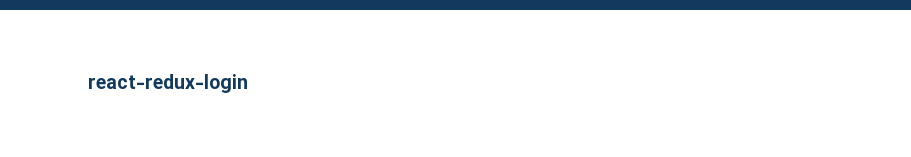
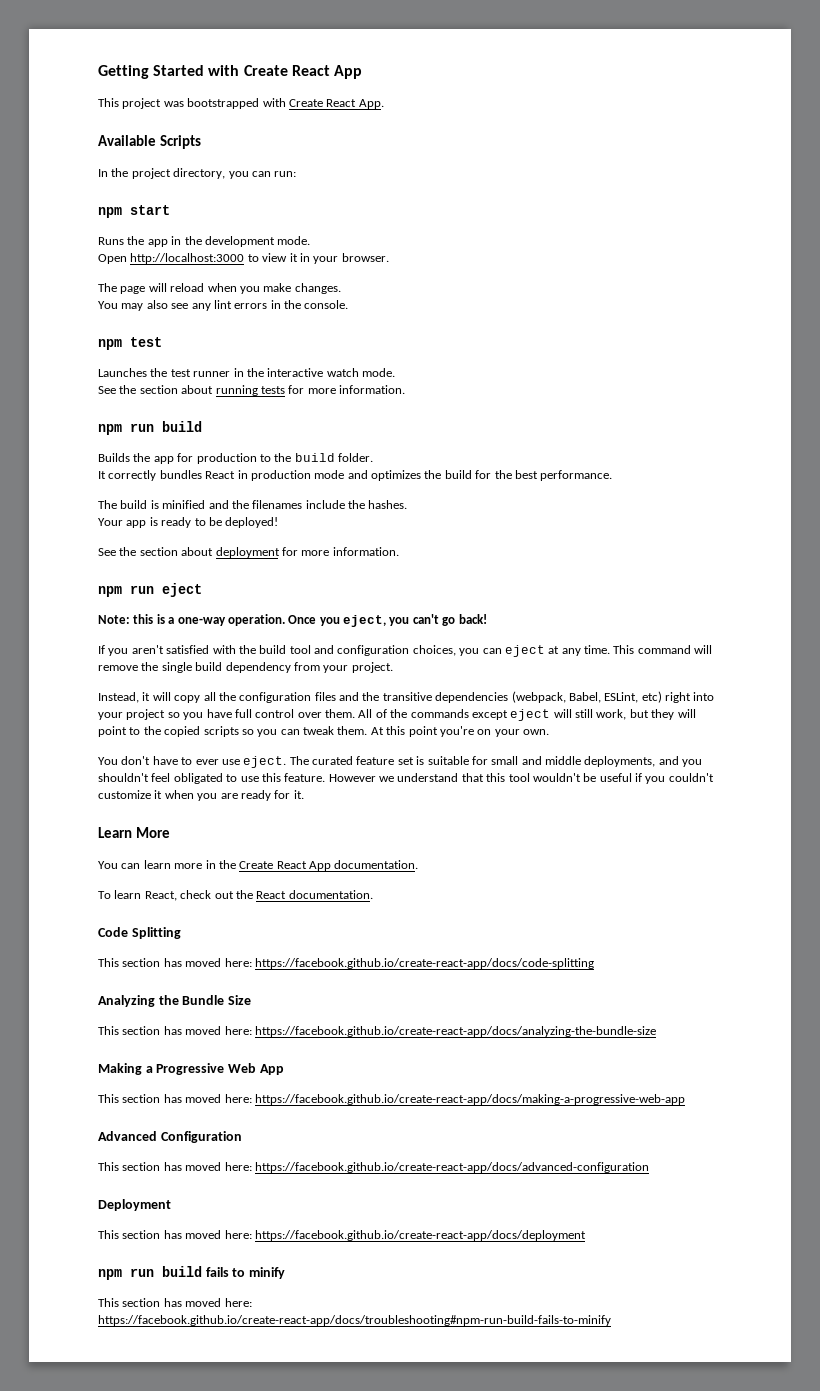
- react-redux-login
+ Getting Started with Create React App
+ This project was bootstrapped with Create React App.
+ Available Scripts
+ In the project directory, you can run:
+ npm start
+ Runs the app in the development mode.
+ Open http://localhost:3000 to view it in your browser.
+ The page will reload when you make changes.
+ You may also see any lint errors in the console.
+ npm test
+ Launches the test runner in the interactive watch mode.
+ See the section about running tests for more information.
+ npm run build
+ Builds the app for production to the build folder.
+ It correctly bundles React in production mode and optimizes the build for the best performance.
+ The build is minified and the filenames include the hashes.
+ Your app is ready to be deployed!
+ See the section about deployment for more information.
+ npm run eject
+ Note: this is a one-way operation. Once you eject, you can't go back!
+ If you aren't satisfied with the build tool and configuration choices, you can eject at any time. This command will remove the single build dependency from your project.
+ Instead, it will copy all the configuration files and the transitive dependencies (webpack, Babel, ESLint, etc) right into your project so you have full control over them. All of the commands except eject will still work, but they will point to the copied scripts so you can tweak them. At this point you're on your own.
+ You don't have to ever use eject. The curated feature set is suitable for small and middle deployments, and you shouldn't feel obligated to use this feature. However we understand that this tool wouldn't be useful if you couldn't customize it when you are ready for it.
+ Learn More
+ You can learn more in the Create React App documentation.
+ To learn React, check out the React documentation.
+ Code Splitting
+ This section has moved here: https://facebook.github.io/create-react-app/docs/code-splitting
+ Analyzing the Bundle Size
+ This section has moved here: https://facebook.github.io/create-react-app/docs/analyzing-the-bundle-size
+ Making a Progressive Web App
+ This section has moved here: https://facebook.github.io/create-react-app/docs/making-a-progressive-web-app
+ Advanced Configuration
+ This section has moved here: https://facebook.github.io/create-react-app/docs/advanced-configuration
+ Deployment
+ This section has moved here: https://facebook.github.io/create-react-app/docs/deployment
+ npm run build fails to minify
+ This section has moved here: https://facebook.github.io/create-react-app/docs/troubleshooting#npm-run-build-fails-to-minify

